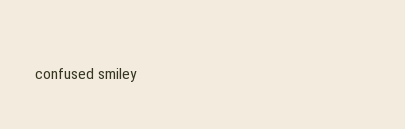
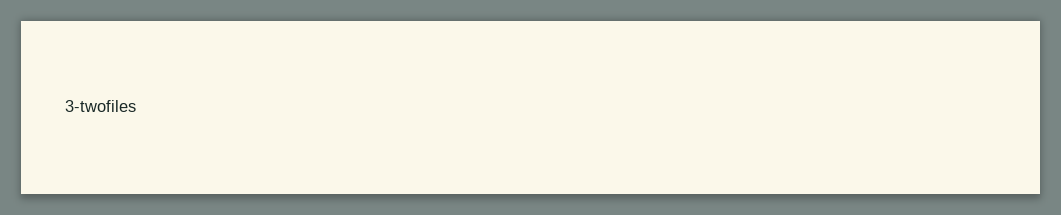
- confused smiley
+ 3-twofiles

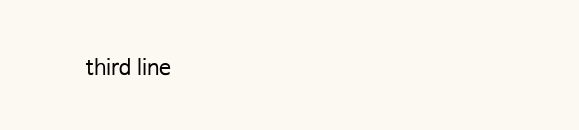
- 3-twofiles
+ third line

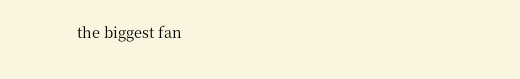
- third line
+ the biggest fan

